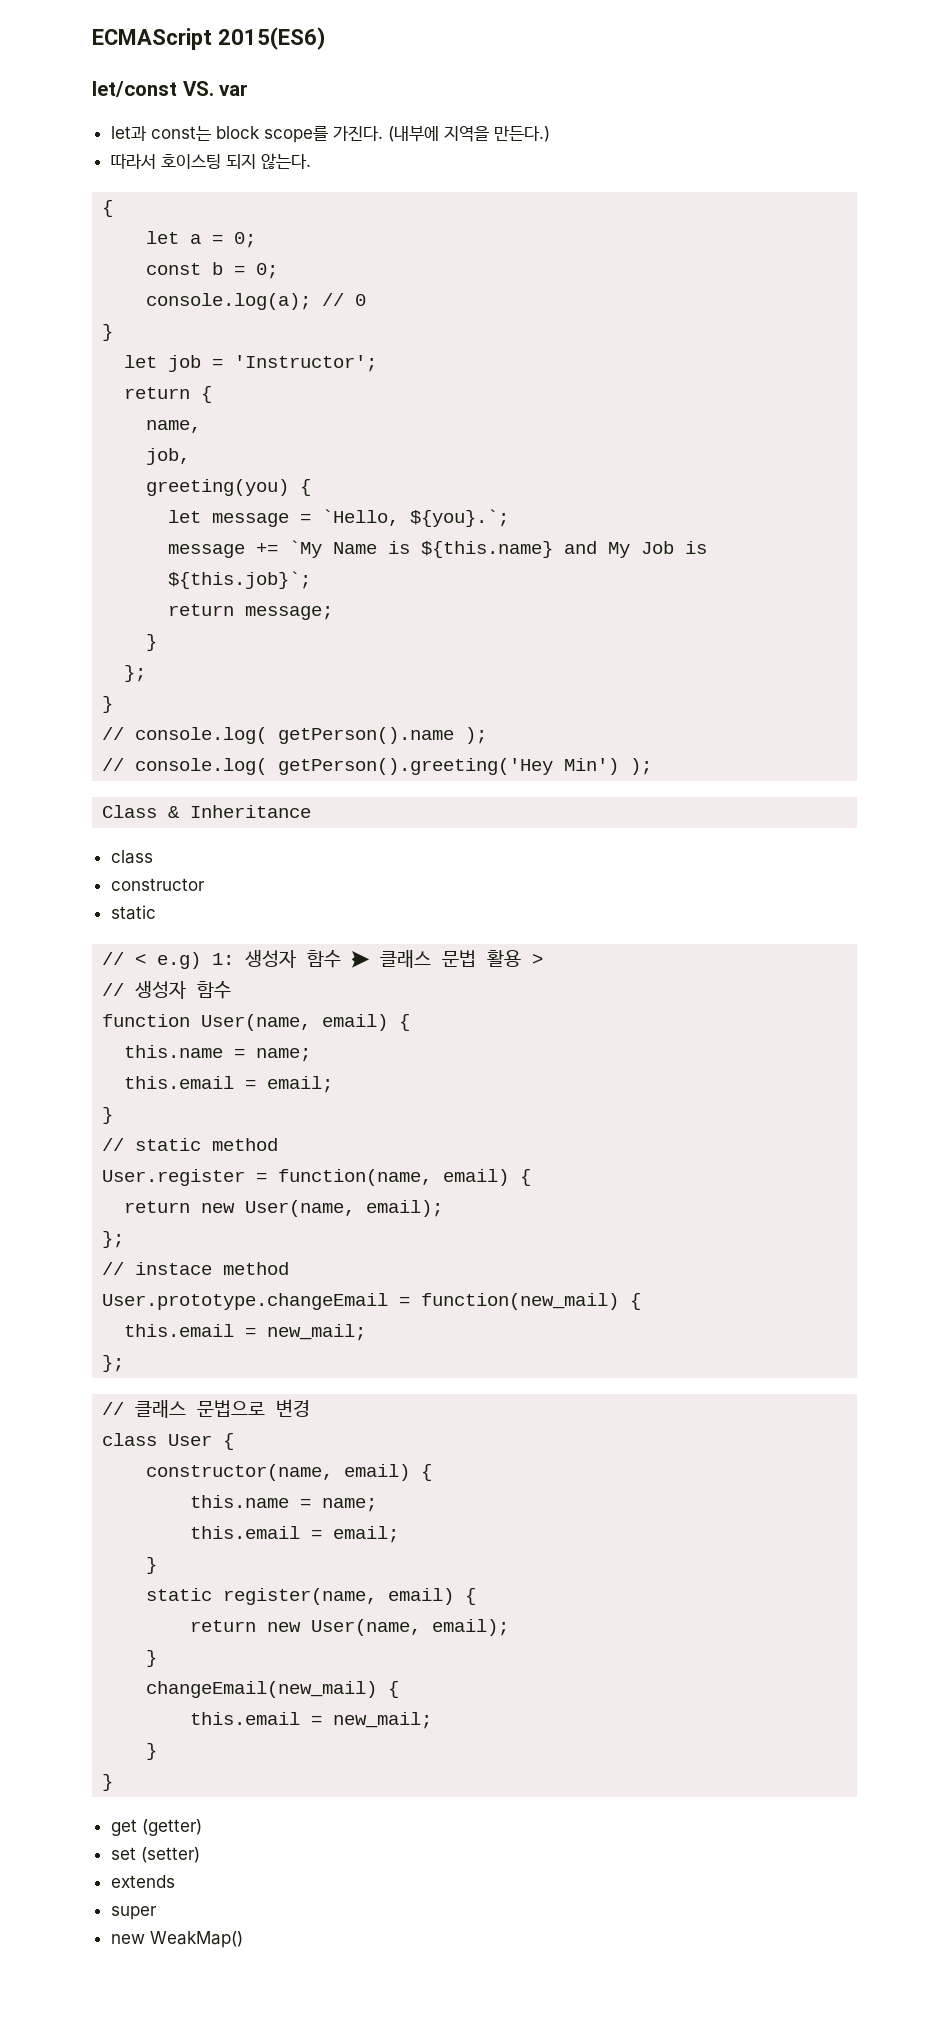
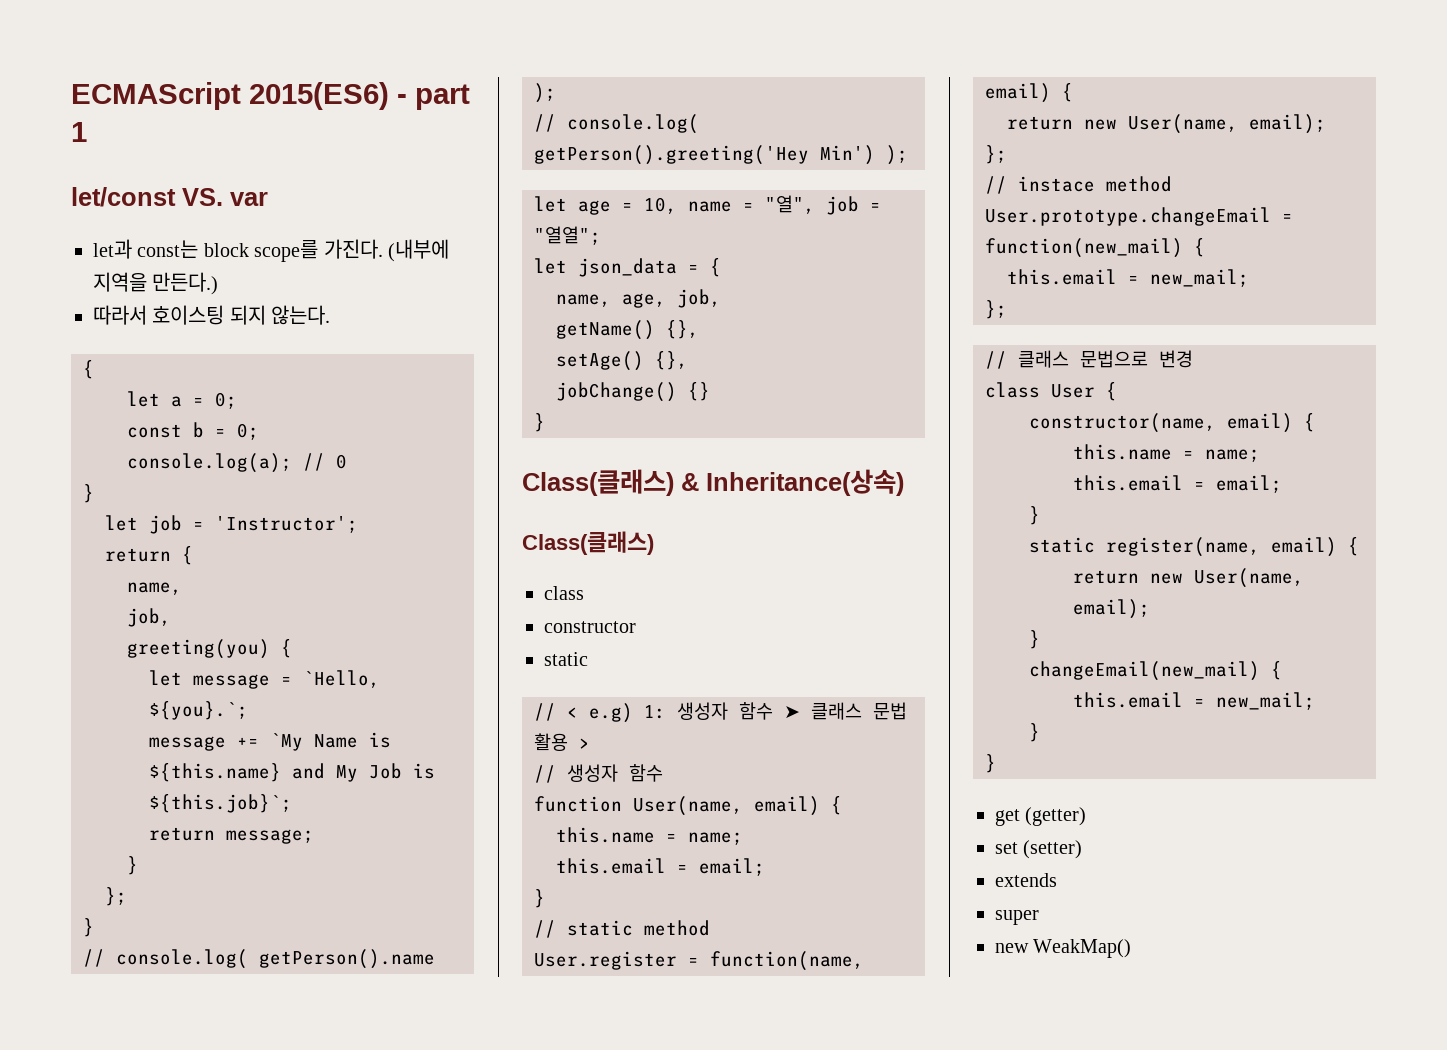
- ECMAScript 2015(ES6)
+ ECMAScript 2015(ES6) - part 1
- Class & Inheritance
+ let age = 10, name = "열", job = "열열";
+ let json_data = {
+ name, age, job,
+ getName() {},
+ setAge() {},
+ jobChange() {}
+ }
+ Class(클래스) & Inheritance(상속)
+ Class(클래스)

